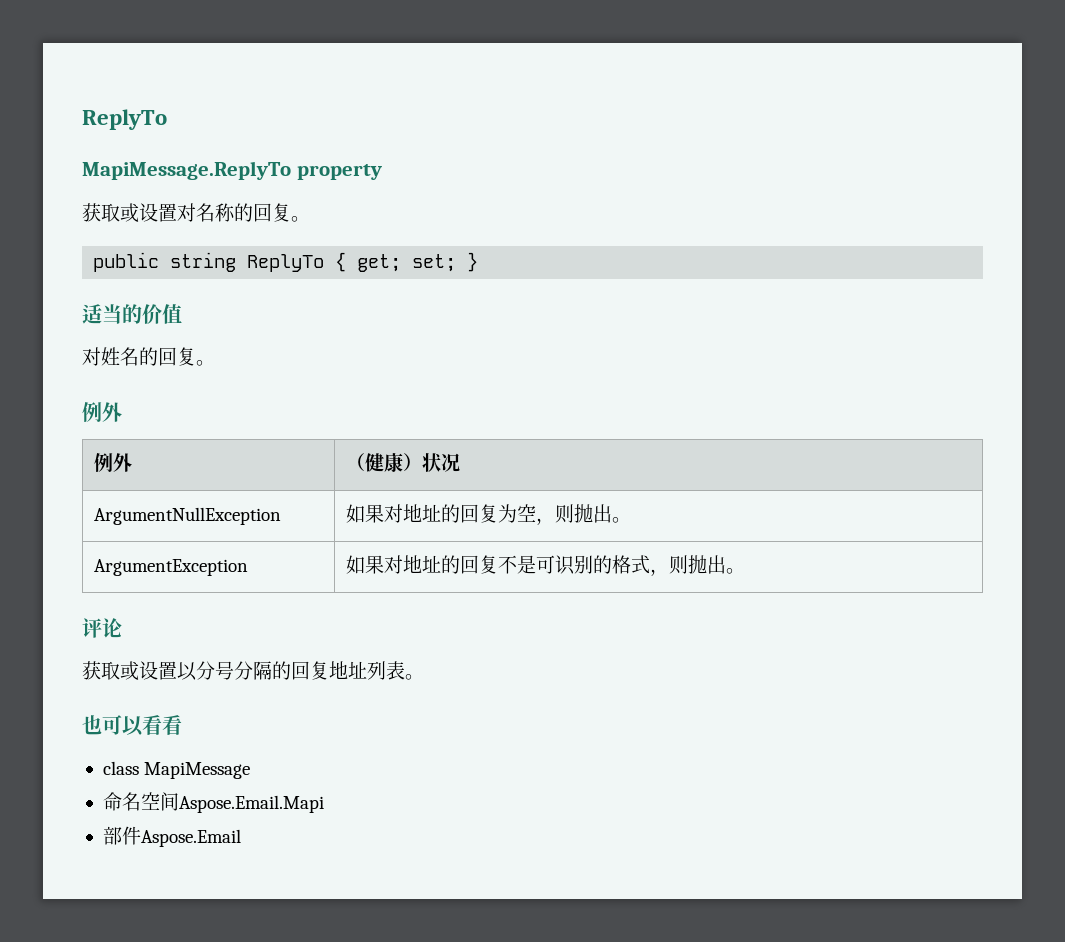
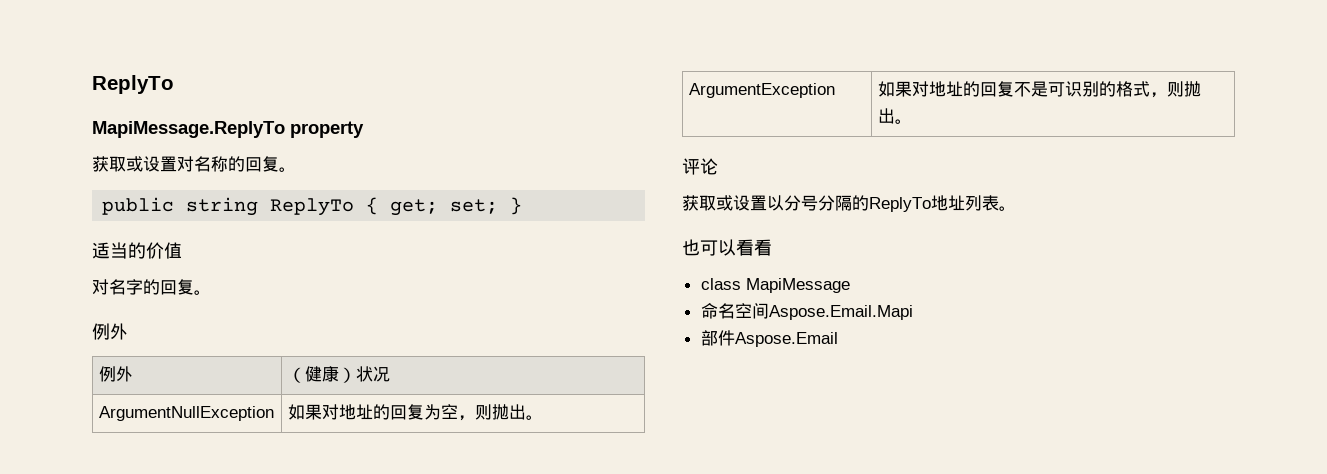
- 对姓名的回复。
+ 对名字的回复。
- 获取或设置以分号分隔的回复地址列表。
+ 获取或设置以分号分隔的ReplyTo地址列表。

